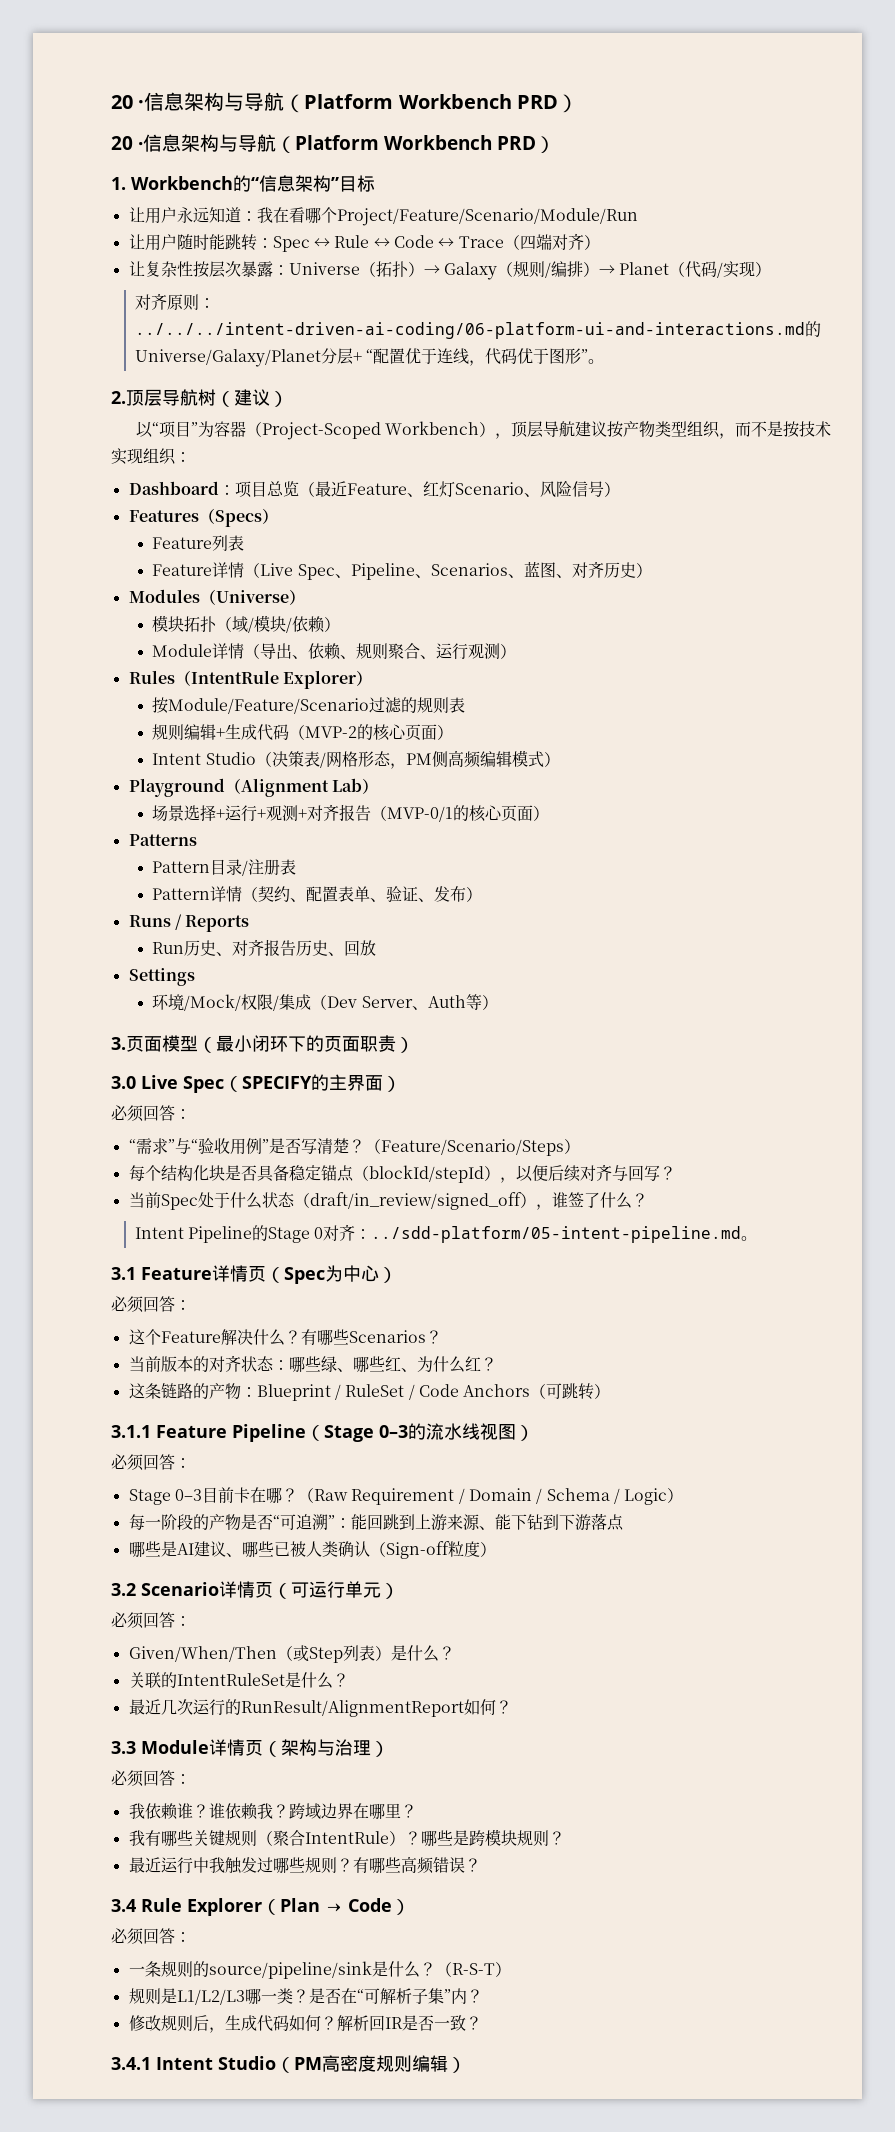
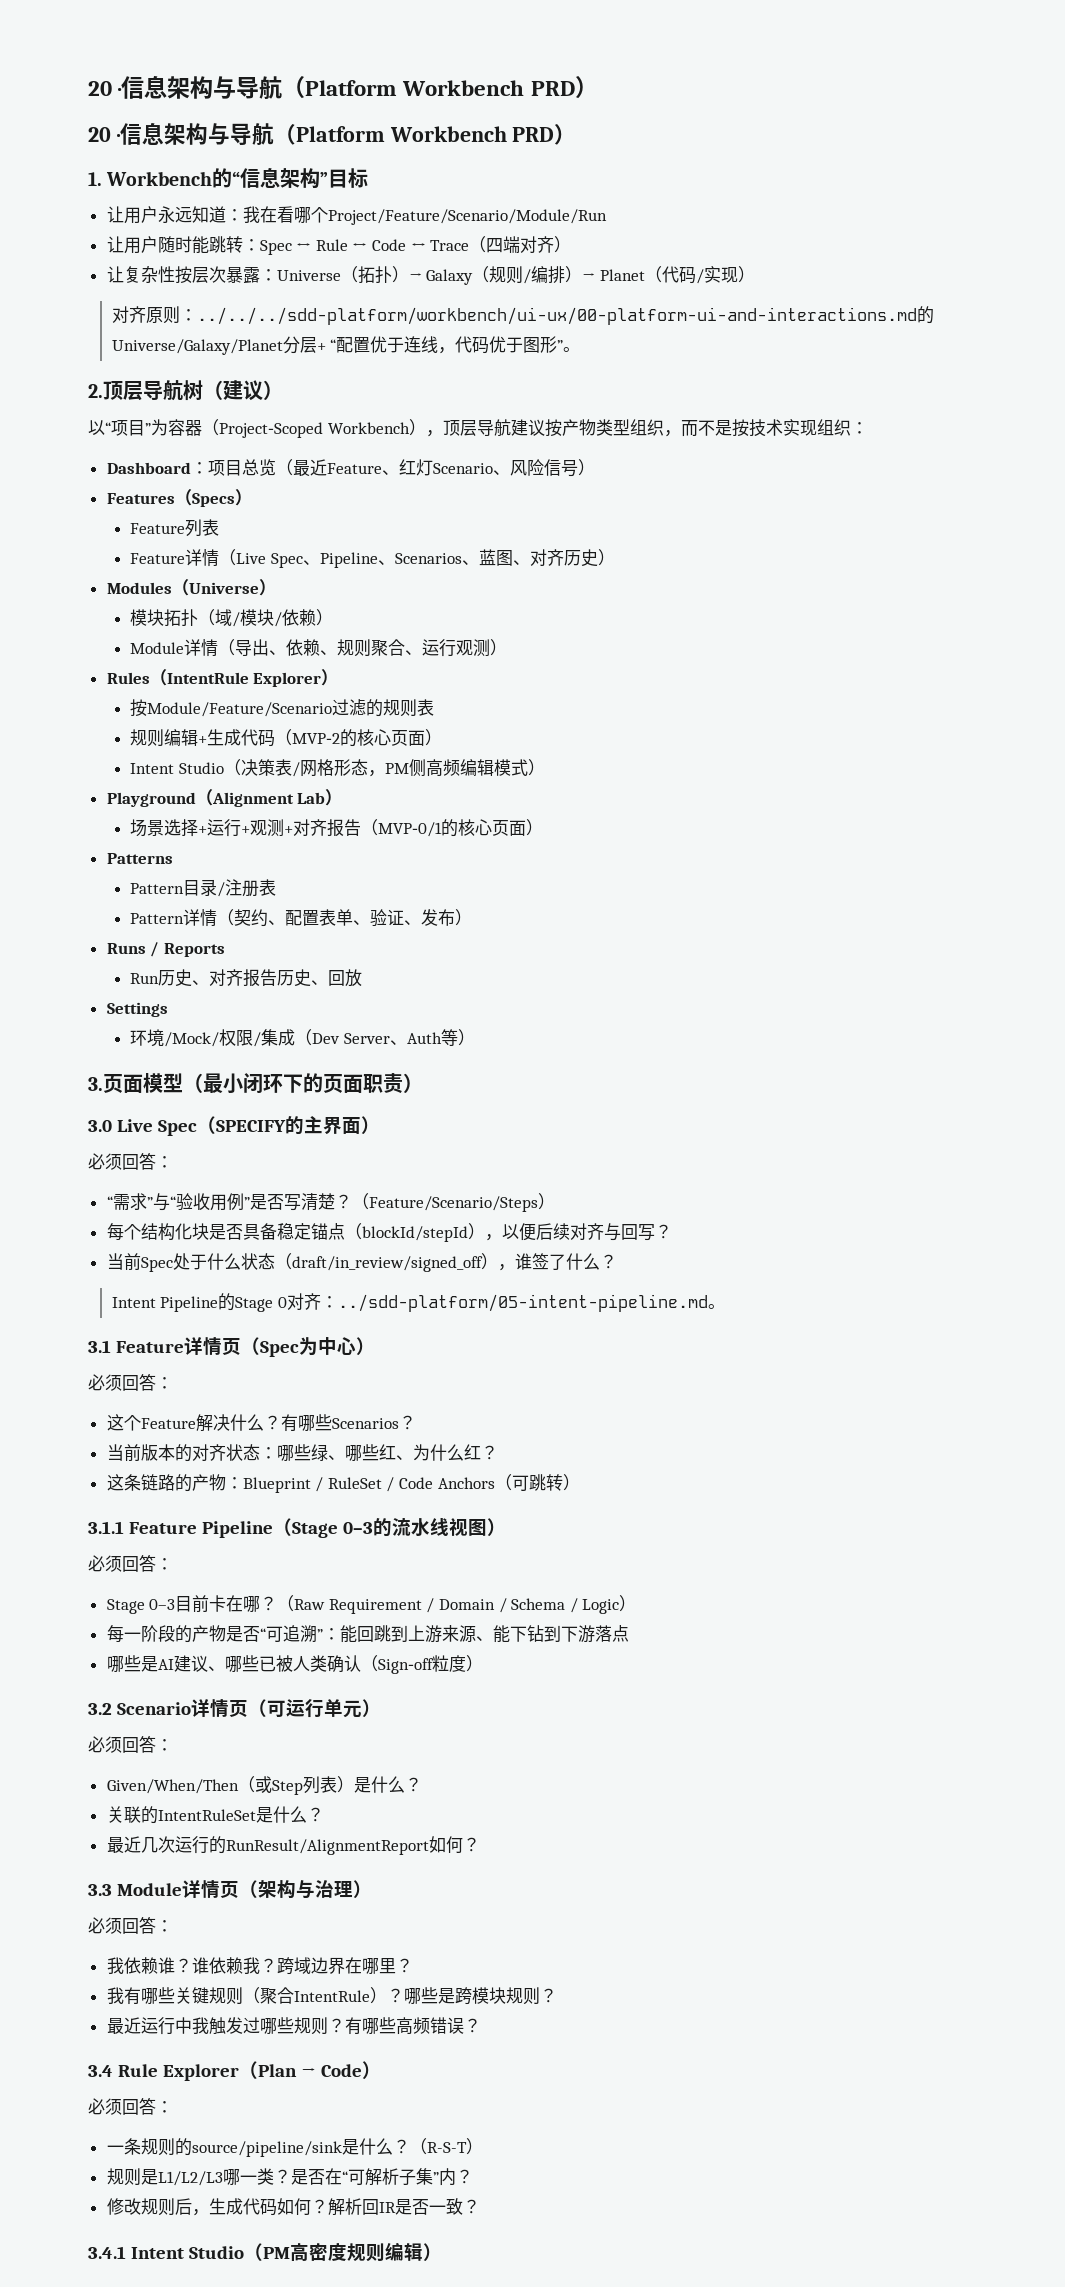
- 对齐原则：../../../intent-driven-ai-coding/06-platform-ui-and-interactions.md的Universe/Galaxy/Planet分层+ “配置优于连线，代码优于图形”。
+ 对齐原则：../../../sdd-platform/workbench/ui-ux/00-platform-ui-and-interactions.md的Universe/Galaxy/Planet分层+ “配置优于连线，代码优于图形”。

